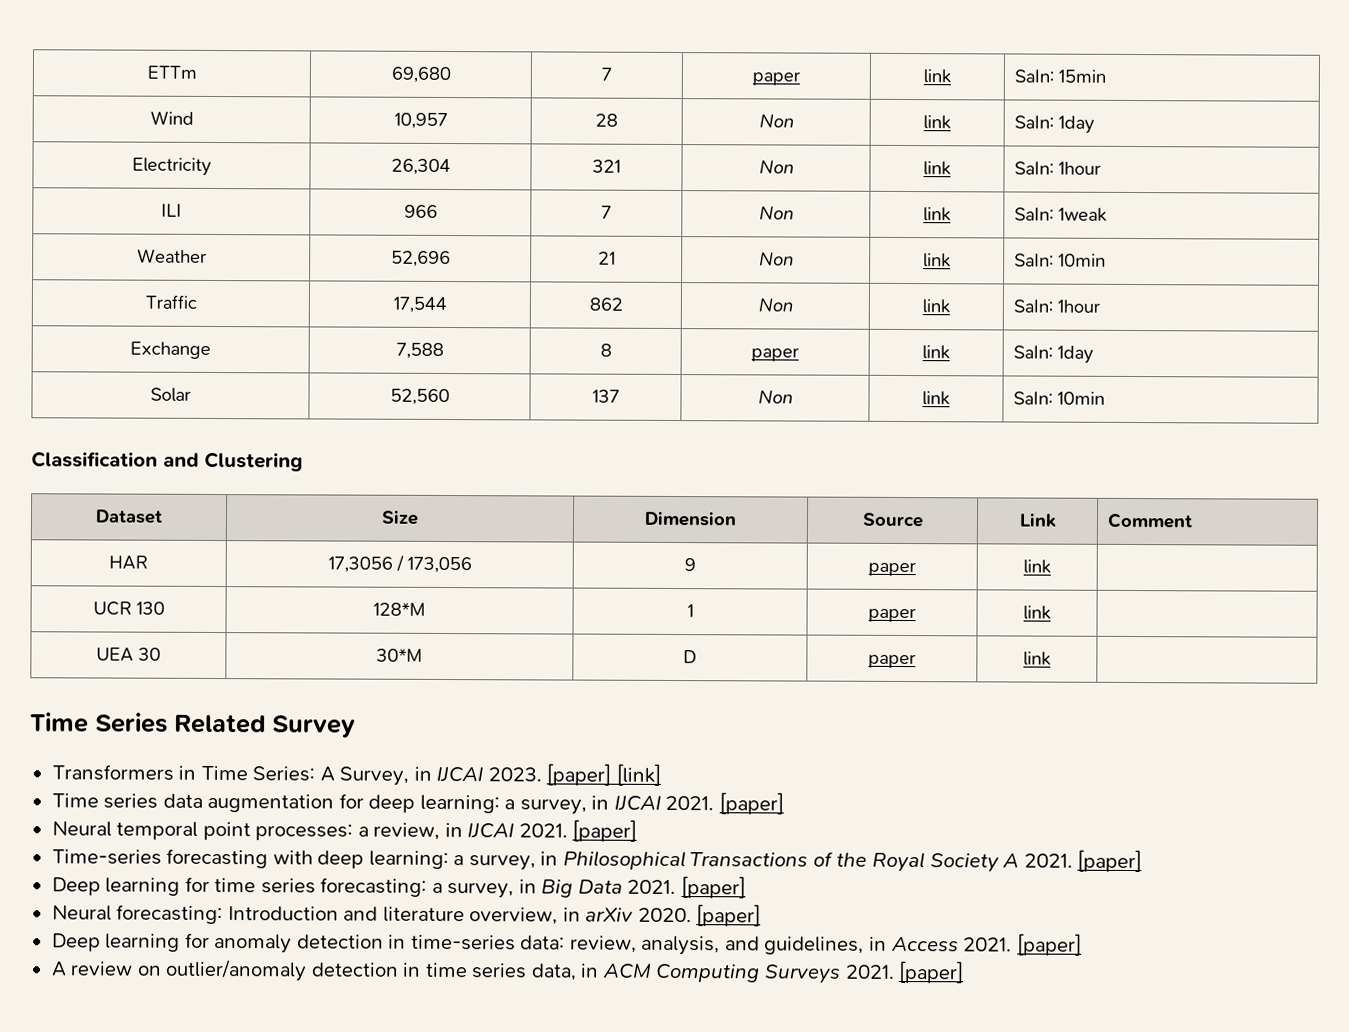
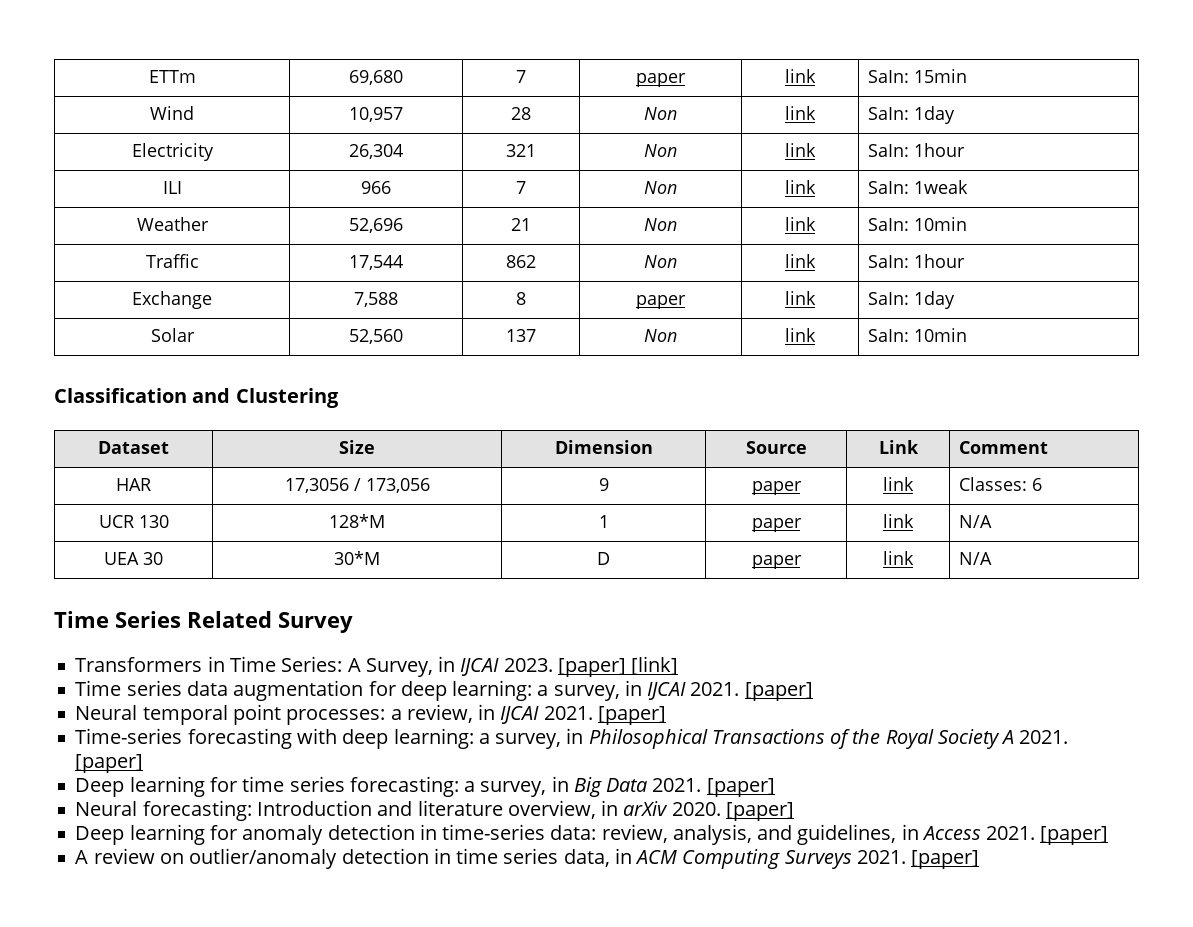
- HAR | 17,3056 / 173,056 | 9 | paper | link |
+ HAR | 17,3056 / 173,056 | 9 | paper | link | Classes: 6
- UCR 130 | 128*M | 1 | paper | link |
+ UCR 130 | 128*M | 1 | paper | link | N/A
- UEA 30 | 30*M | D | paper | link |
+ UEA 30 | 30*M | D | paper | link | N/A

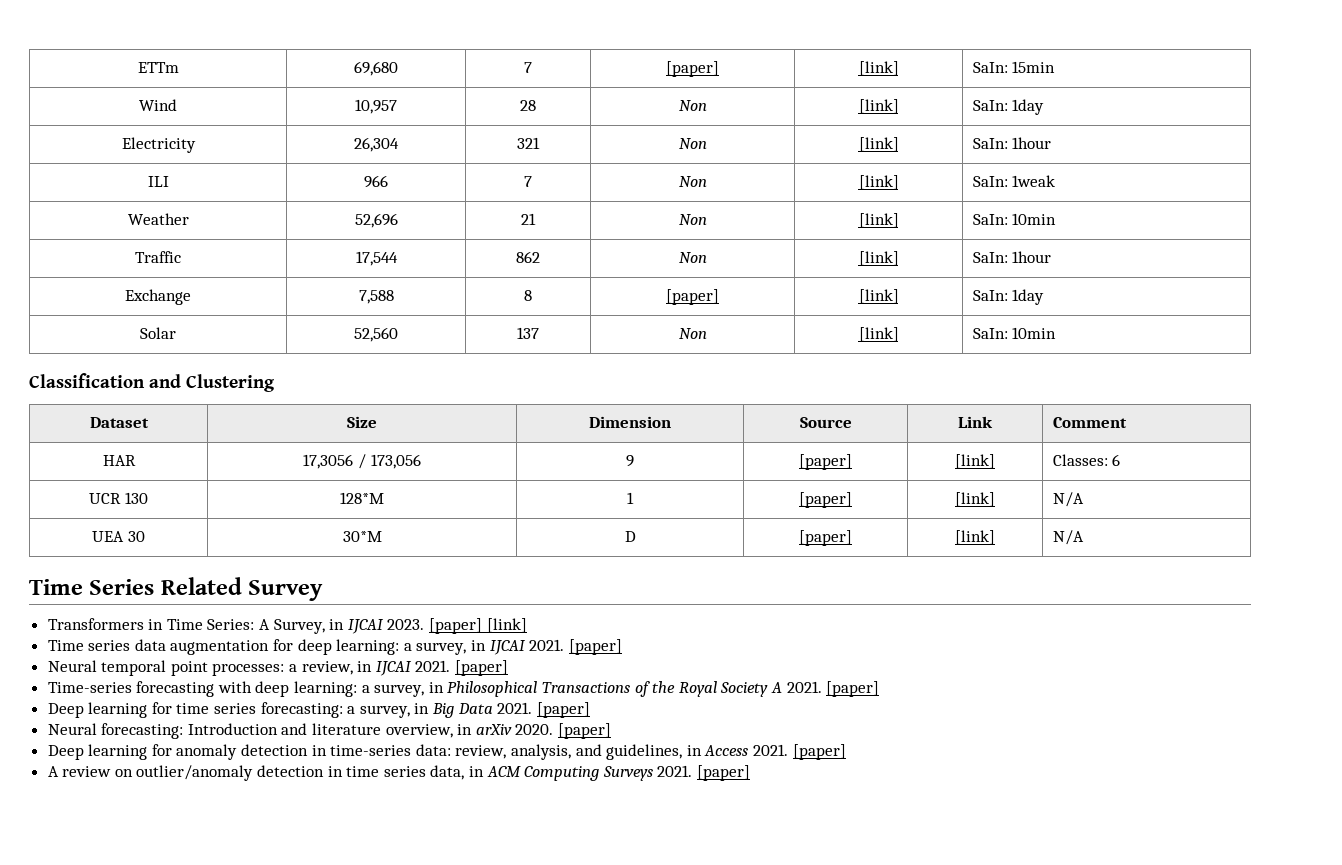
- ETTm | 69,680 | 7 | paper | link | SaIn: 15min
+ ETTm | 69,680 | 7 | [paper] | [link] | SaIn: 15min
- Wind | 10,957 | 28 | Non | link | SaIn: 1day
+ Wind | 10,957 | 28 | Non | [link] | SaIn: 1day
- Electricity | 26,304 | 321 | Non | link | SaIn: 1hour
+ Electricity | 26,304 | 321 | Non | [link] | SaIn: 1hour
- ILI | 966 | 7 | Non | link | SaIn: 1weak
+ ILI | 966 | 7 | Non | [link] | SaIn: 1weak
- Weather | 52,696 | 21 | Non | link | SaIn: 10min
+ Weather | 52,696 | 21 | Non | [link] | SaIn: 10min
- Traffic | 17,544 | 862 | Non | link | SaIn: 1hour
+ Traffic | 17,544 | 862 | Non | [link] | SaIn: 1hour
- Exchange | 7,588 | 8 | paper | link | SaIn: 1day
+ Exchange | 7,588 | 8 | [paper] | [link] | SaIn: 1day
- Solar | 52,560 | 137 | Non | link | SaIn: 10min
+ Solar | 52,560 | 137 | Non | [link] | SaIn: 10min
- HAR | 17,3056 / 173,056 | 9 | paper | link | Classes: 6
+ HAR | 17,3056 / 173,056 | 9 | [paper] | [link] | Classes: 6
- UCR 130 | 128*M | 1 | paper | link | N/A
+ UCR 130 | 128*M | 1 | [paper] | [link] | N/A
- UEA 30 | 30*M | D | paper | link | N/A
+ UEA 30 | 30*M | D | [paper] | [link] | N/A

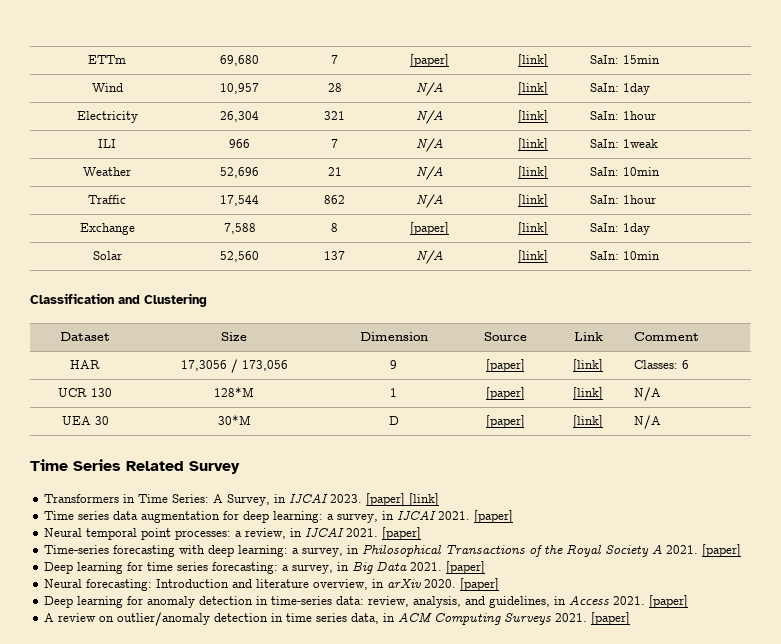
- Wind | 10,957 | 28 | Non | [link] | SaIn: 1day
+ Wind | 10,957 | 28 | N/A | [link] | SaIn: 1day
- Electricity | 26,304 | 321 | Non | [link] | SaIn: 1hour
+ Electricity | 26,304 | 321 | N/A | [link] | SaIn: 1hour
- ILI | 966 | 7 | Non | [link] | SaIn: 1weak
+ ILI | 966 | 7 | N/A | [link] | SaIn: 1weak
- Weather | 52,696 | 21 | Non | [link] | SaIn: 10min
+ Weather | 52,696 | 21 | N/A | [link] | SaIn: 10min
- Traffic | 17,544 | 862 | Non | [link] | SaIn: 1hour
+ Traffic | 17,544 | 862 | N/A | [link] | SaIn: 1hour
- Solar | 52,560 | 137 | Non | [link] | SaIn: 10min
+ Solar | 52,560 | 137 | N/A | [link] | SaIn: 10min

